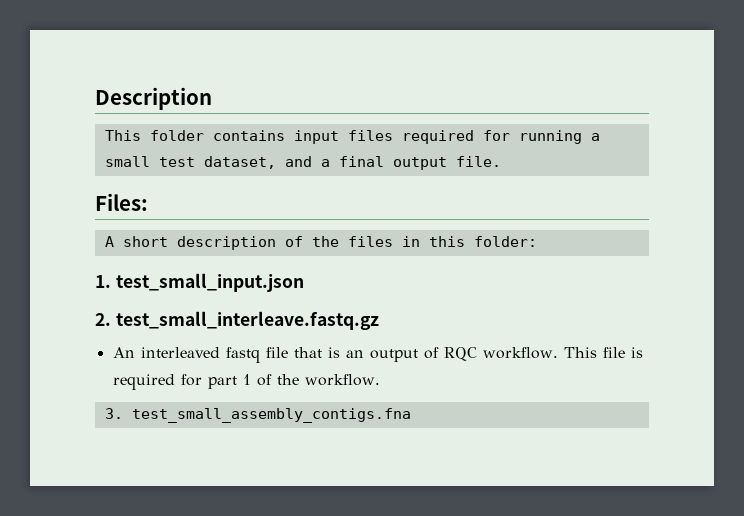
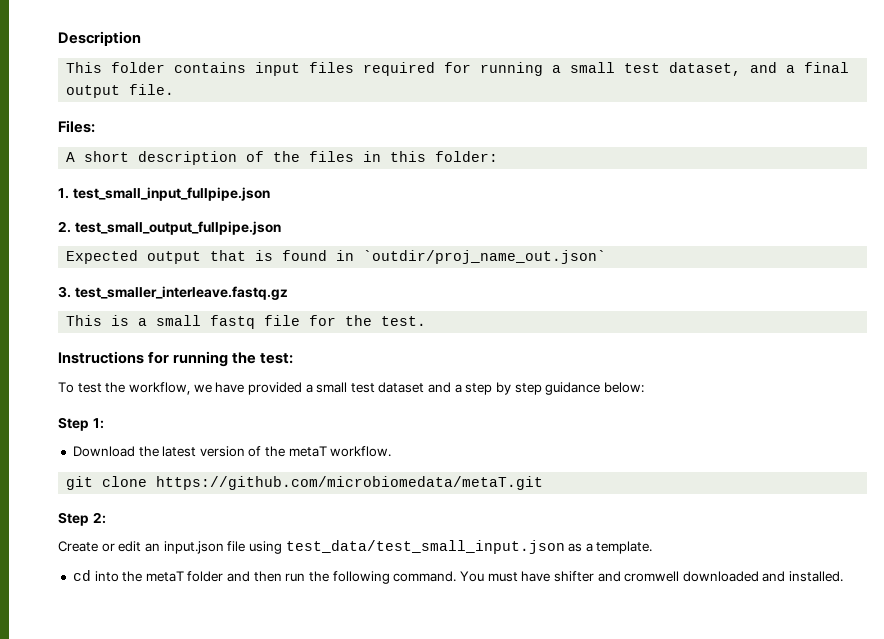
- 1. test_small_input.json
+ 1. test_small_input_fullpipe.json
- 2. test_small_interleave.fastq.gz
- An interleaved fastq file that is an output of RQC workflow. This file is required for part 1 of the workflow.
+ 2. test_small_output_fullpipe.json
+ Expected output that is found in `outdir/proj_name_out.json`
+ 3. test_smaller_interleave.fastq.gz
+ This is a small fastq file for the test.
+ Instructions for running the test:
+ To test the workflow, we have provided a small test dataset and a step by step guidance below:
+ Step 1:
+ Download the latest version of the metaT workflow.
- 3. test_small_assembly_contigs.fna
+ git clone https://github.com/microbiomedata/metaT.git
+ Step 2:
+ Create or edit an input.json file using test_data/test_small_input.json as a template.
+ cd into the metaT folder and then run the following command. You must have shifter and cromwell downloaded and installed.

